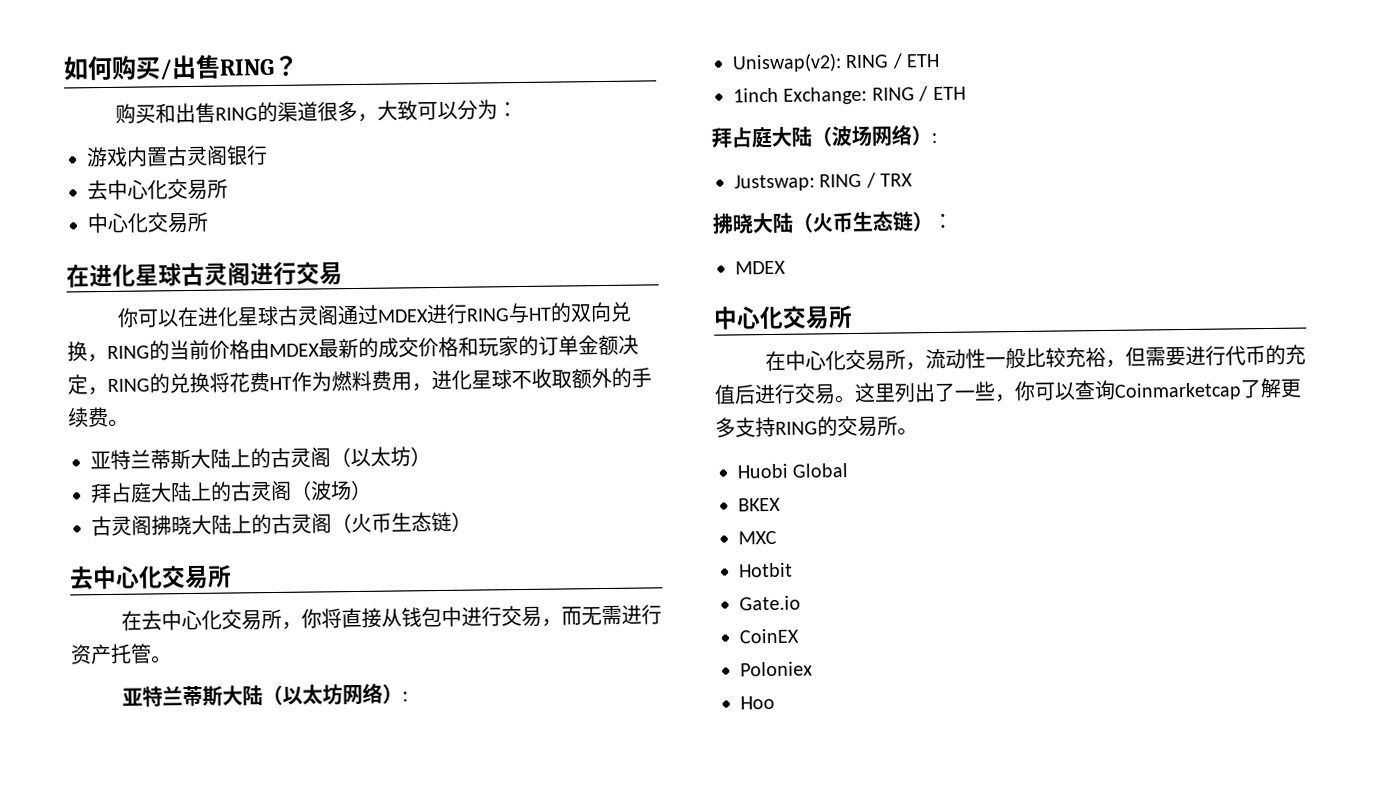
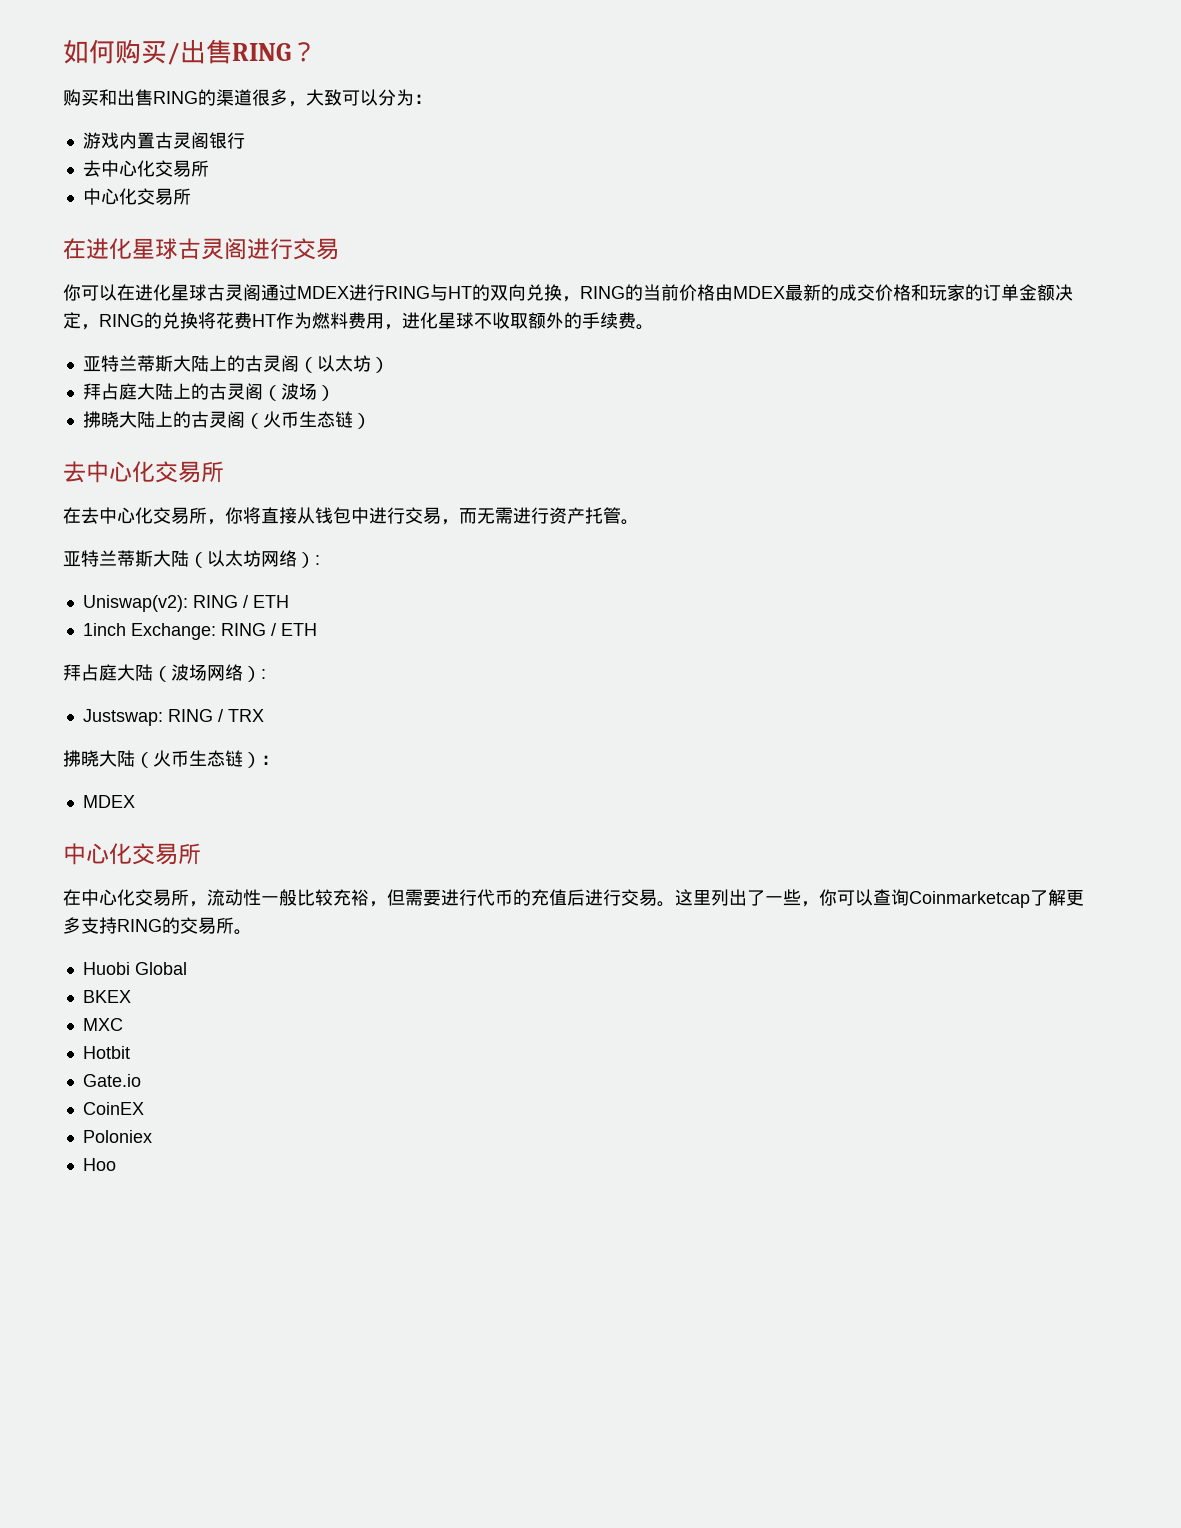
- 古灵阁拂晓大陆上的古灵阁（火币生态链）
+ 拂晓大陆上的古灵阁（火币生态链）

